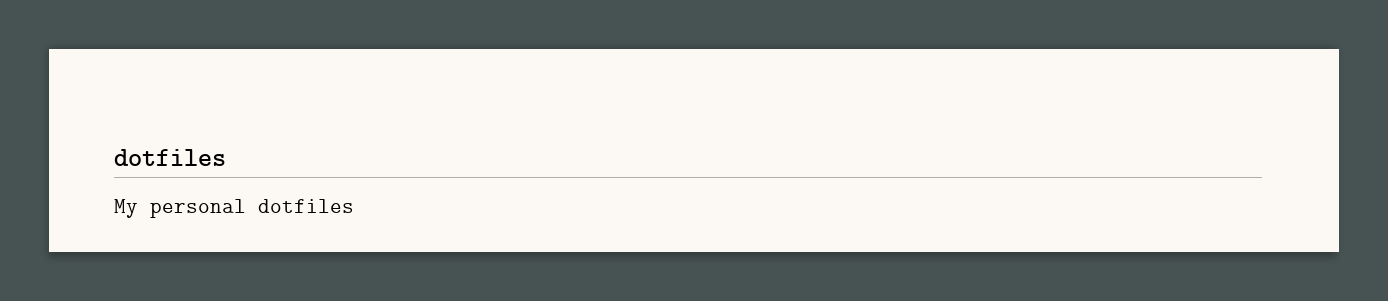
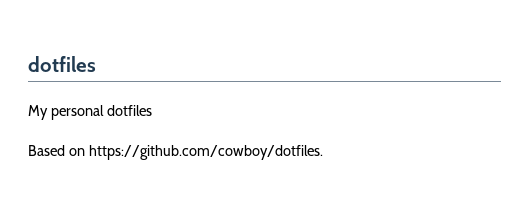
+ Based on https://github.com/cowboy/dotfiles.

